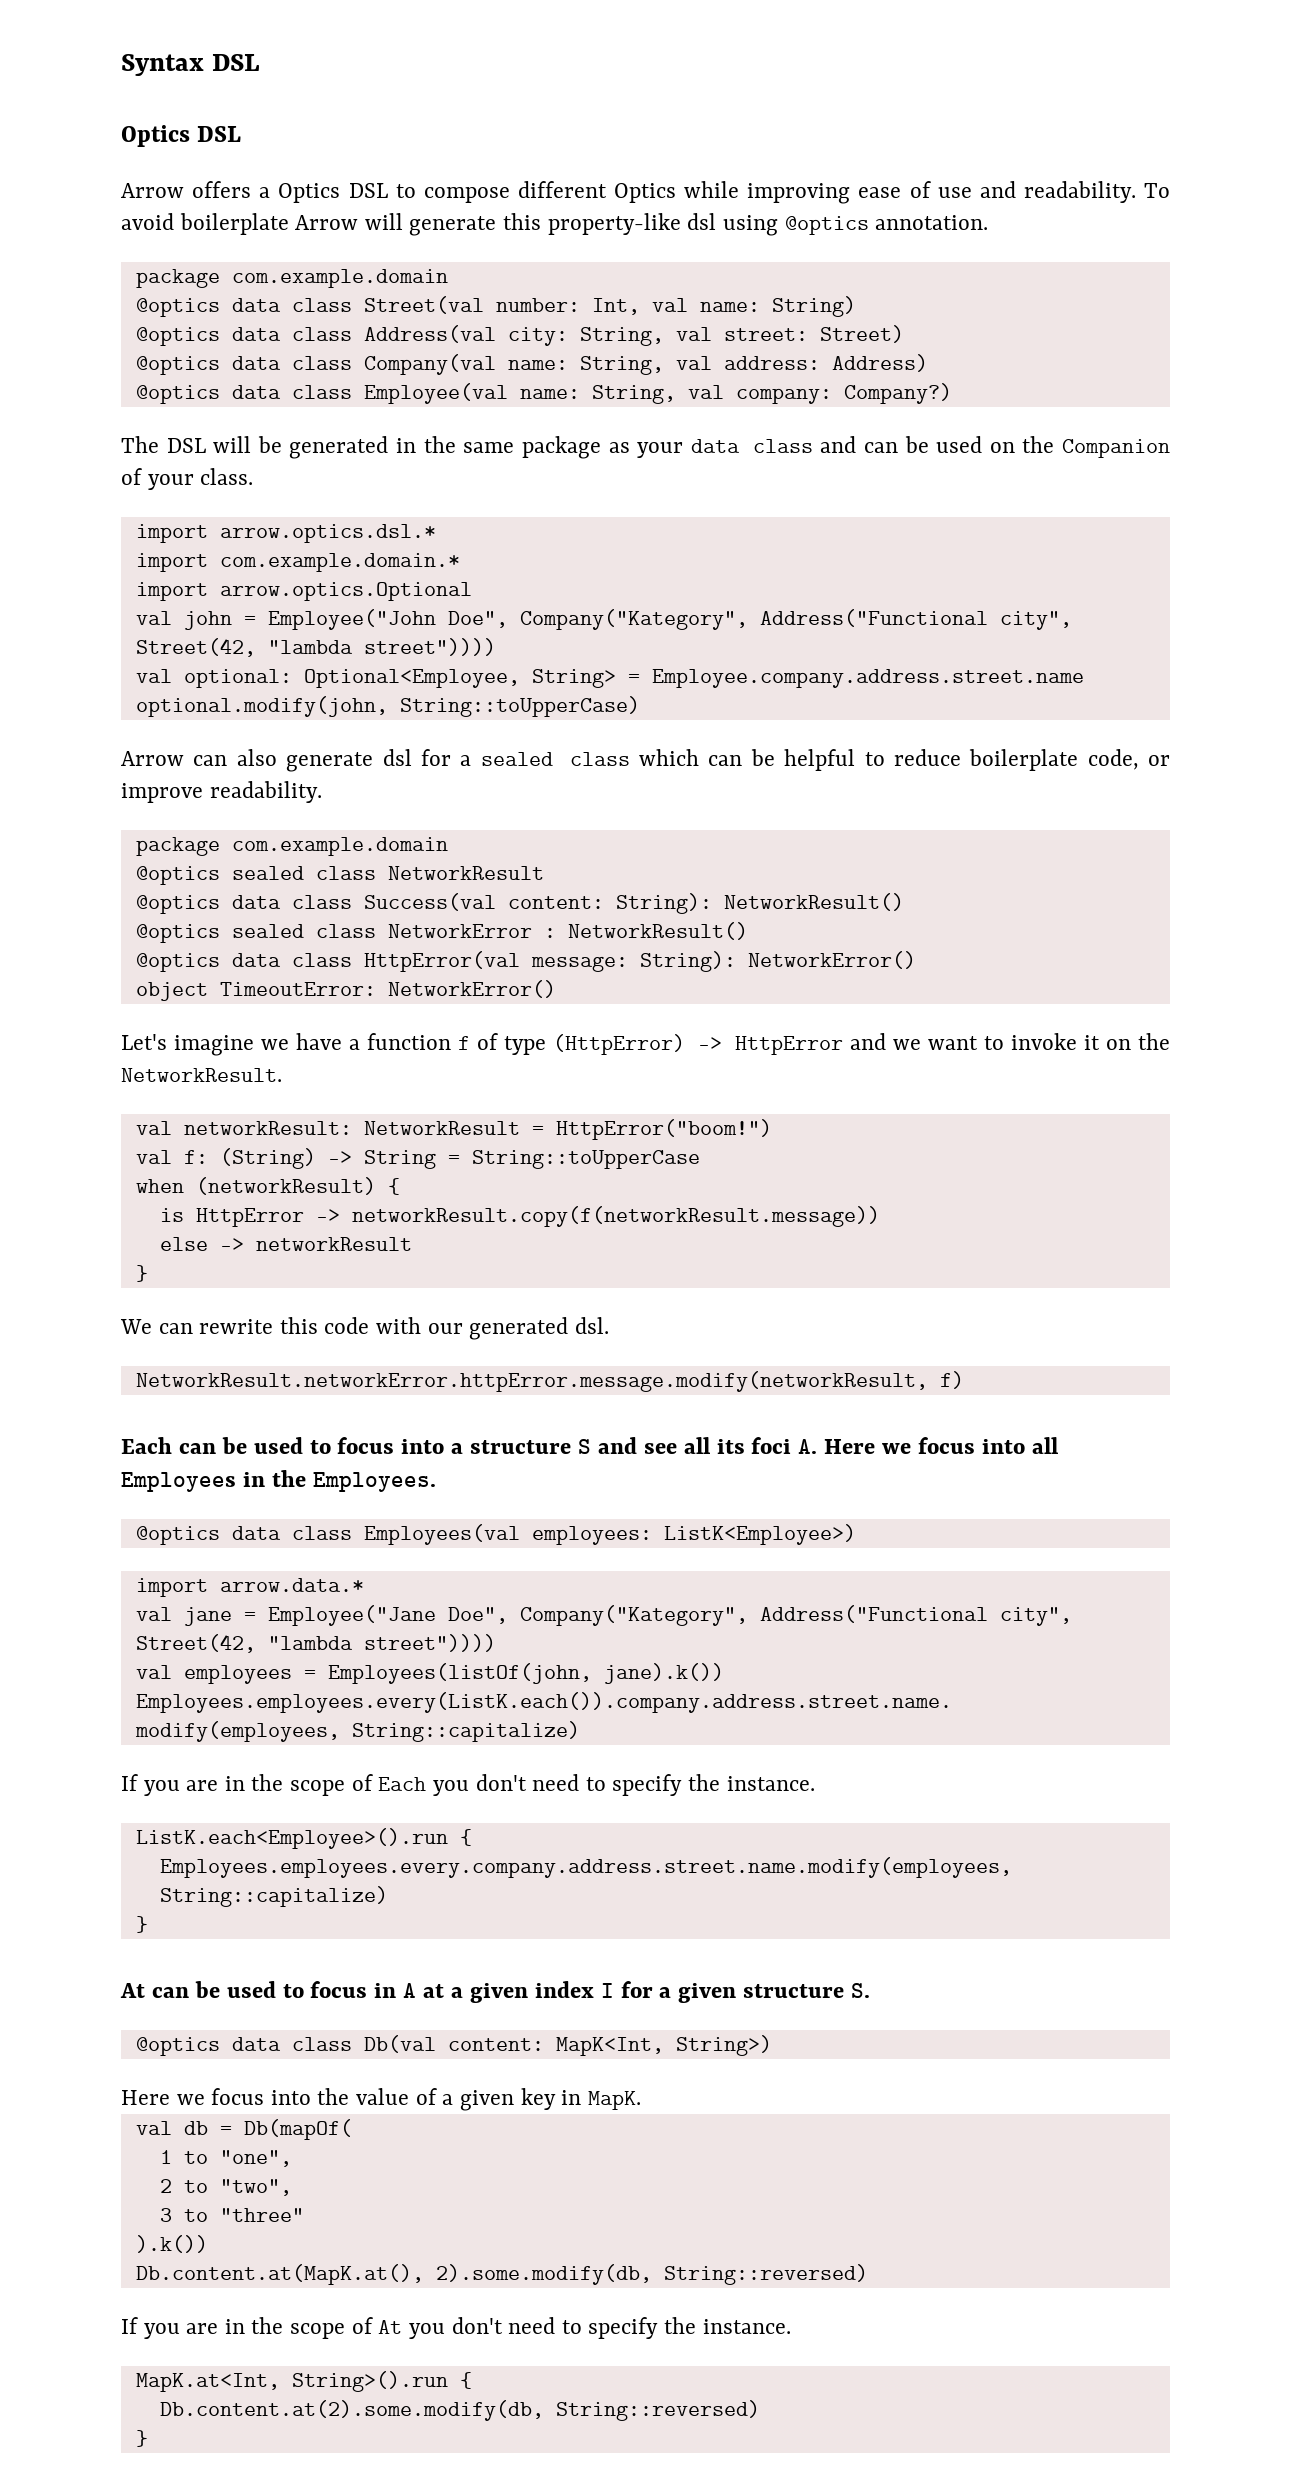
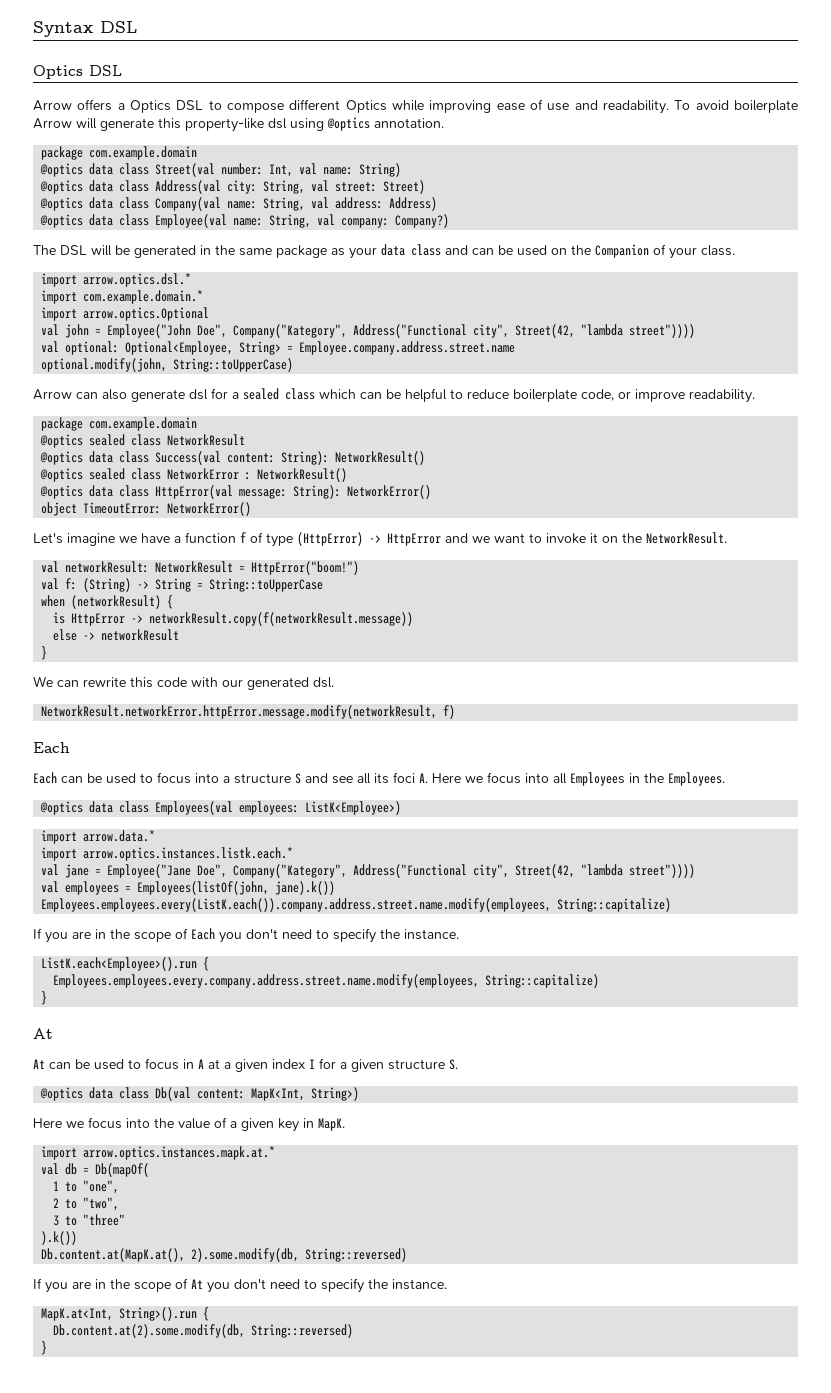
  NetworkResult.networkError.httpError.message.modify(networkResult, f)
+ Each
+ import arrow.optics.instances.listk.each.*
  Employees.employees.every.company.address.street.name.modify(employees, String::capitalize)
  }
+ At
+ import arrow.optics.instances.mapk.at.*

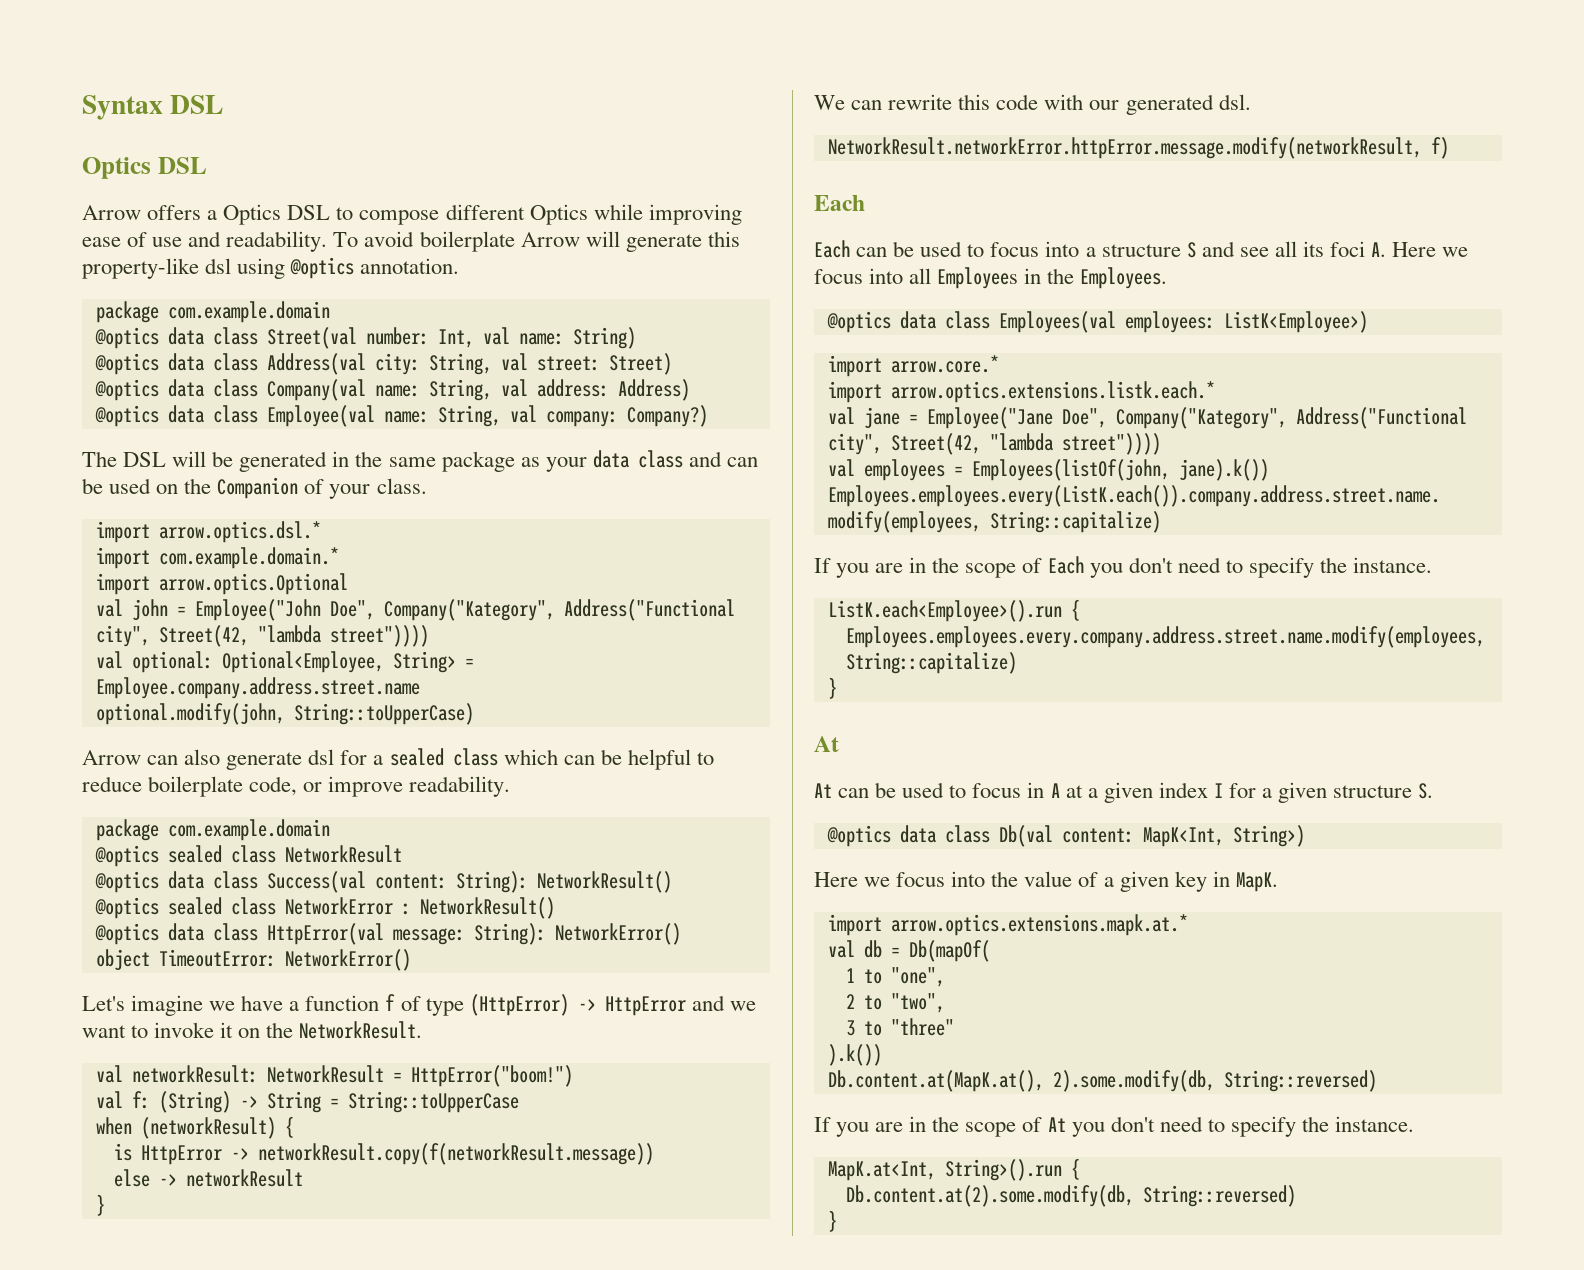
- import arrow.data.*
- import arrow.optics.instances.listk.each.*
+ import arrow.core.*
+ import arrow.optics.extensions.listk.each.*
- import arrow.optics.instances.mapk.at.*
+ import arrow.optics.extensions.mapk.at.*

